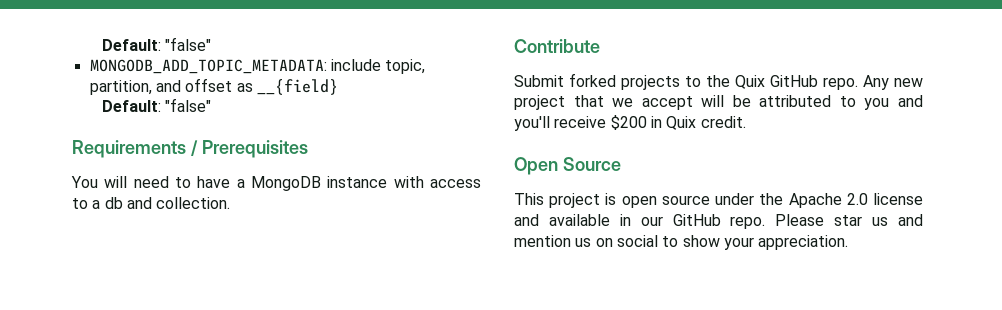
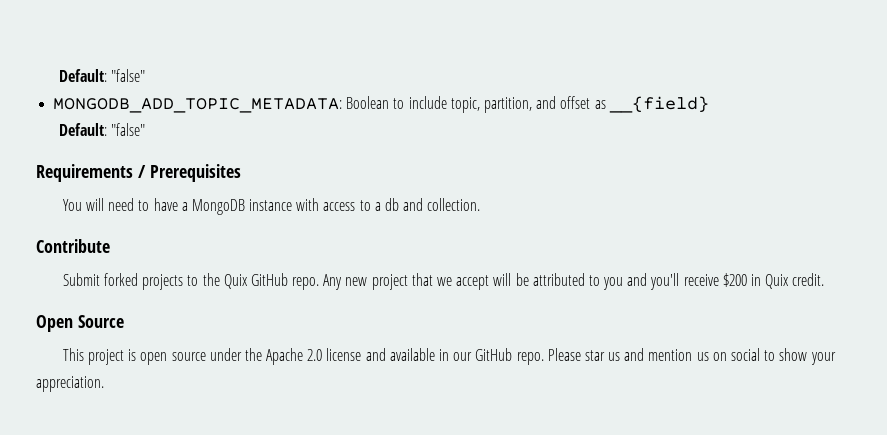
- MONGODB_ADD_TOPIC_METADATA: include topic, partition, and offset as __{field}
+ MONGODB_ADD_TOPIC_METADATA: Boolean to include topic, partition, and offset as __{field}

